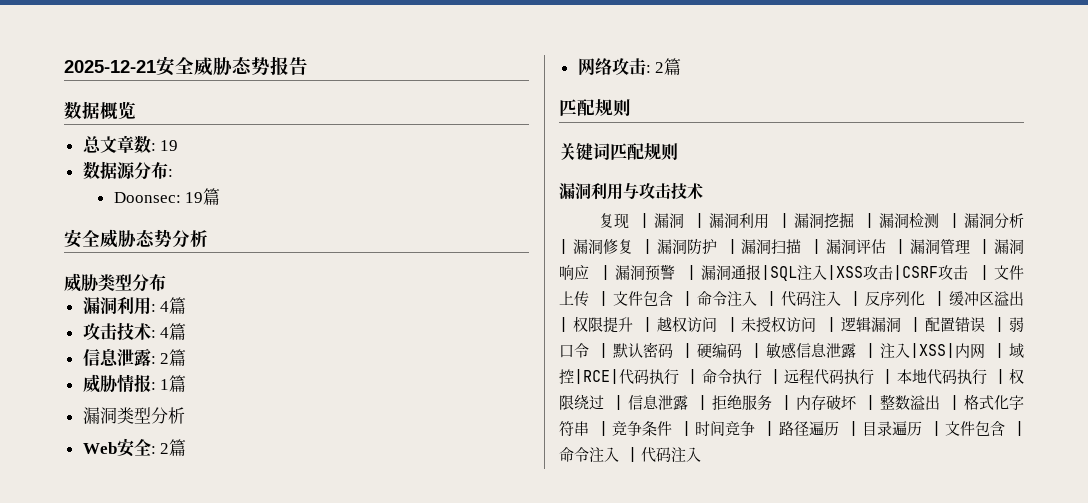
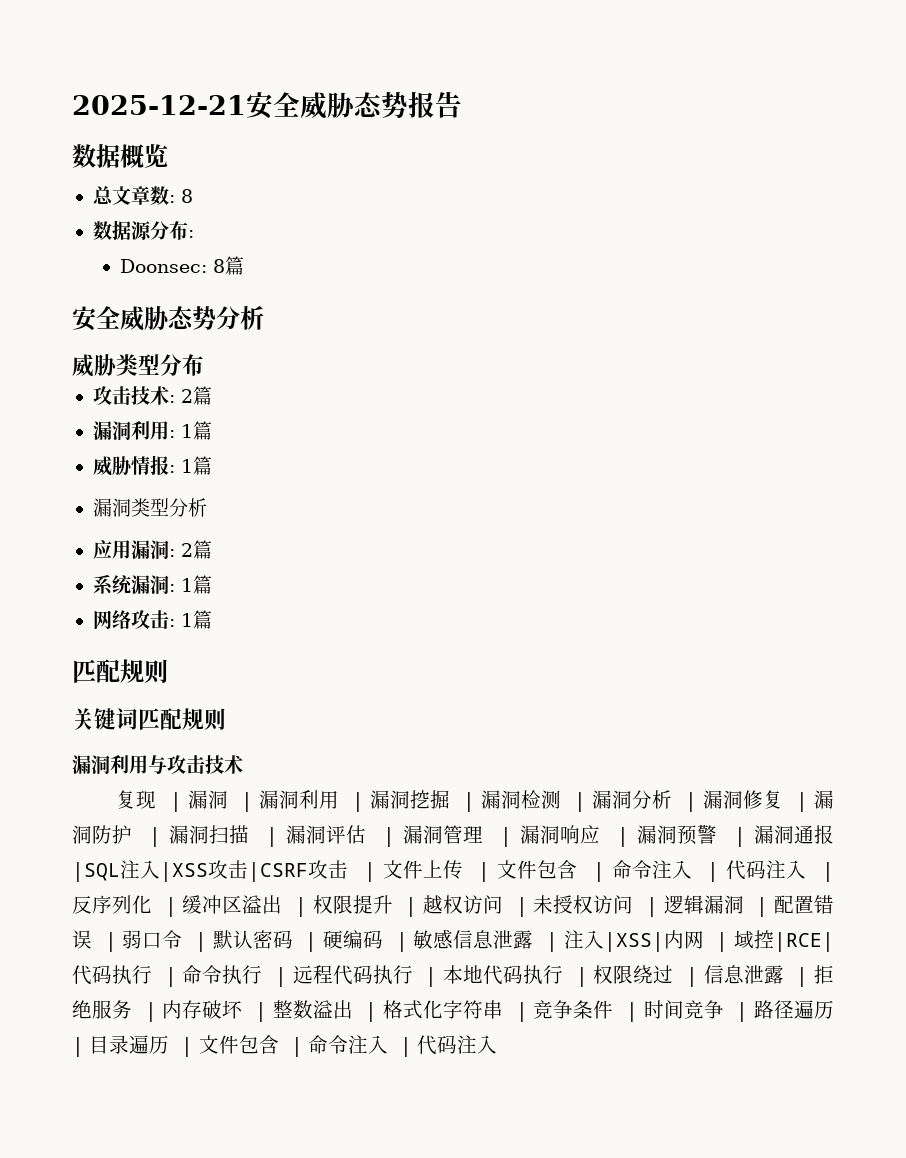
- 总文章数: 19
+ 总文章数: 8
- Doonsec: 19篇
+ Doonsec: 8篇
+ 攻击技术: 2篇
- 漏洞利用: 4篇
- 攻击技术: 4篇
- 信息泄露: 2篇
+ 漏洞利用: 1篇
- Web安全: 2篇
+ 应用漏洞: 2篇
+ 系统漏洞: 1篇
- 网络攻击: 2篇
+ 网络攻击: 1篇

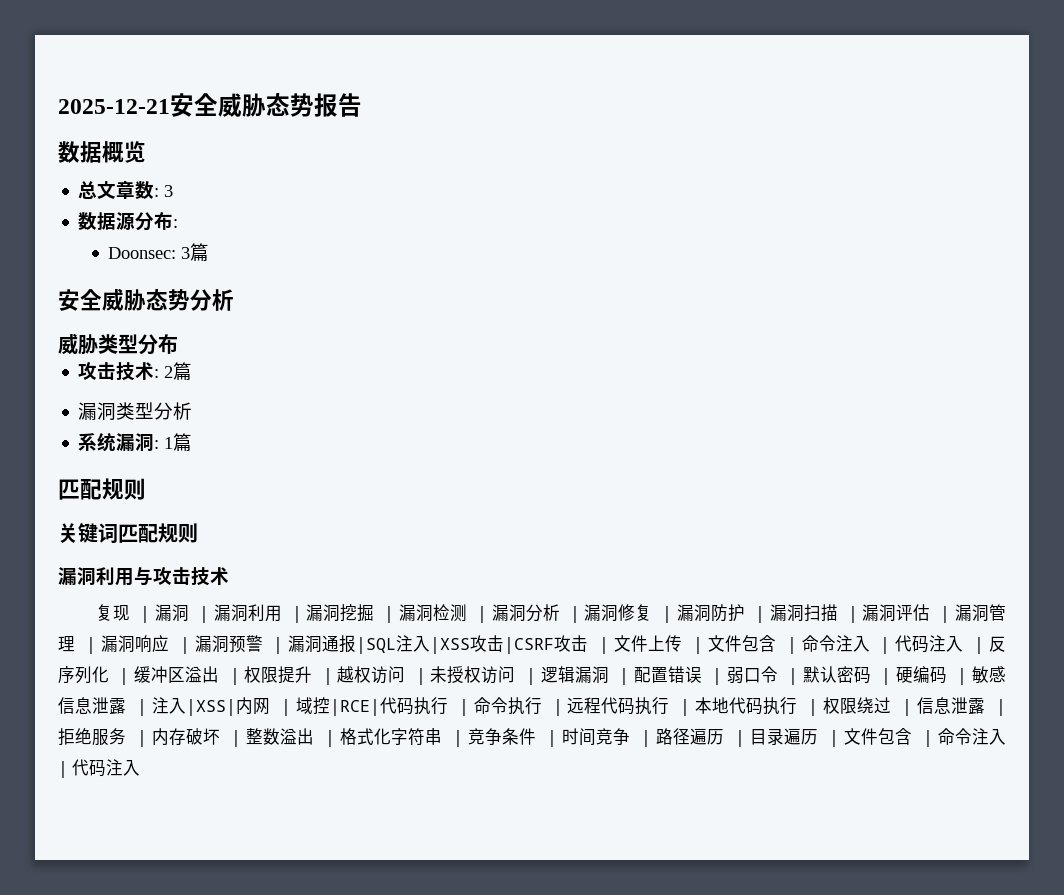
- 总文章数: 8
+ 总文章数: 3
- Doonsec: 8篇
+ Doonsec: 3篇
- 漏洞利用: 1篇
- 威胁情报: 1篇
- 应用漏洞: 2篇
- 网络攻击: 1篇

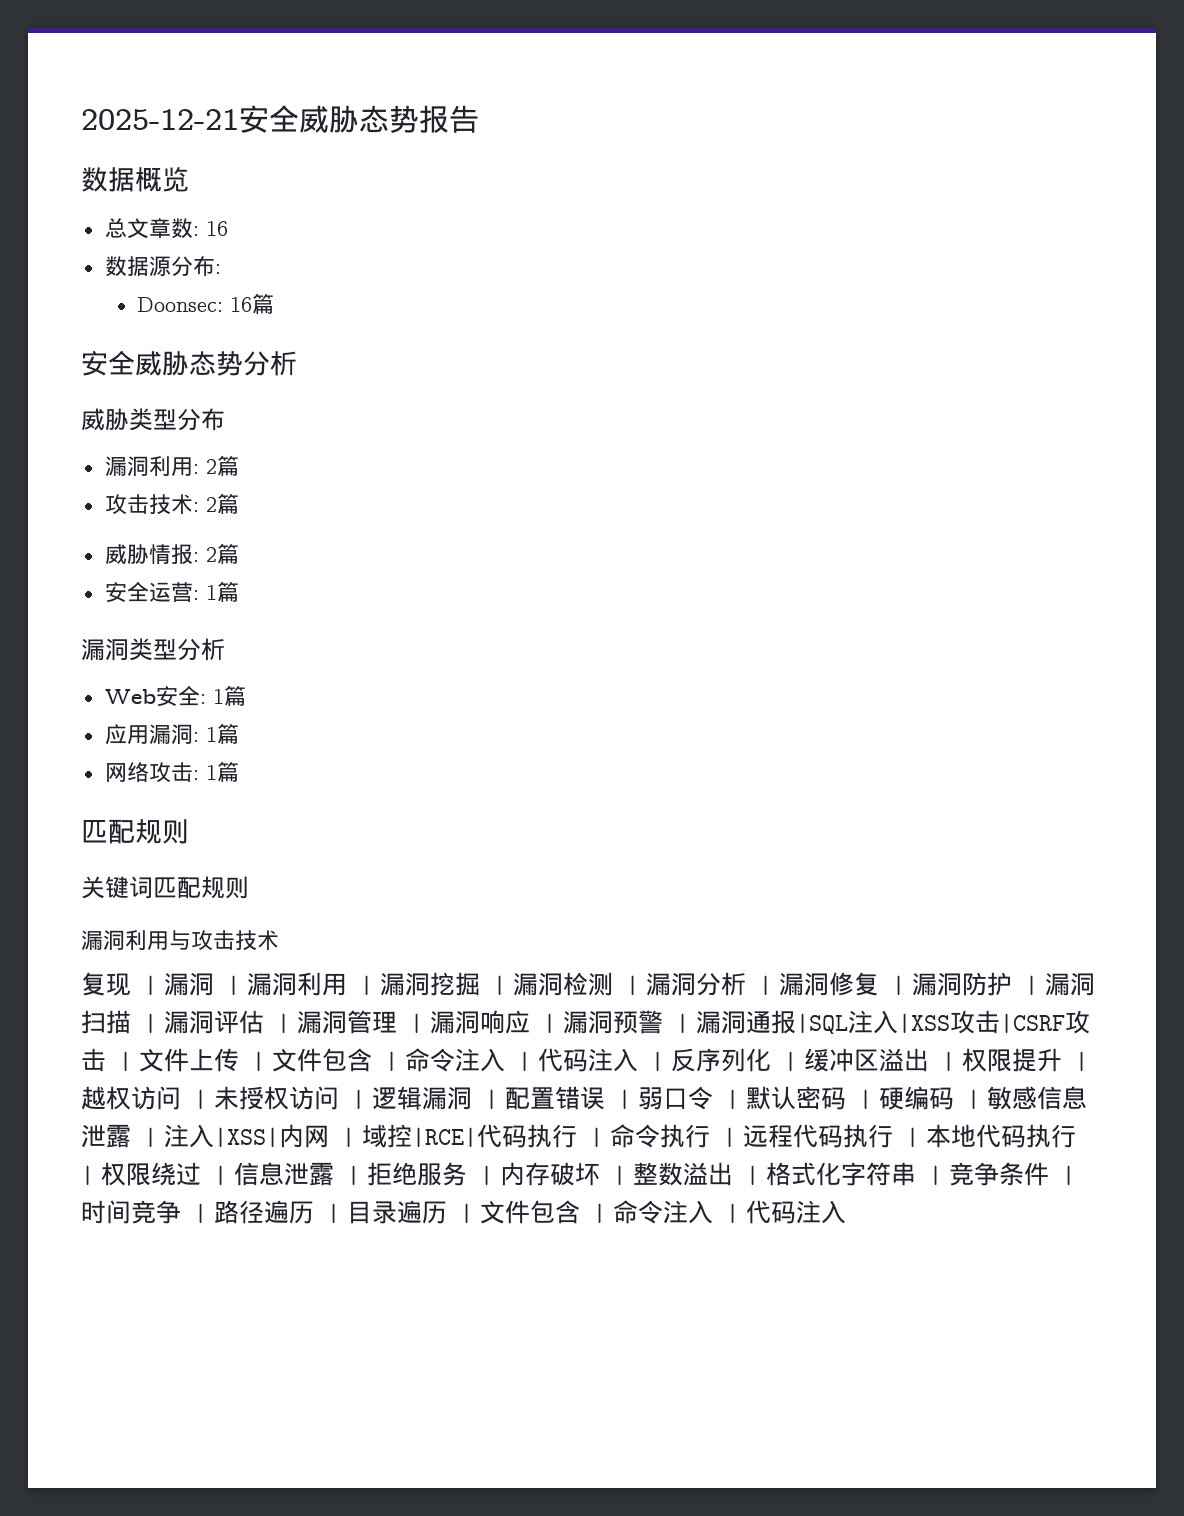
- 总文章数: 3
+ 总文章数: 16
- Doonsec: 3篇
+ Doonsec: 16篇
+ 漏洞利用: 2篇
+ 威胁情报: 2篇
+ 安全运营: 1篇
  漏洞类型分析
- 系统漏洞: 1篇
+ Web安全: 1篇
+ 应用漏洞: 1篇
+ 网络攻击: 1篇

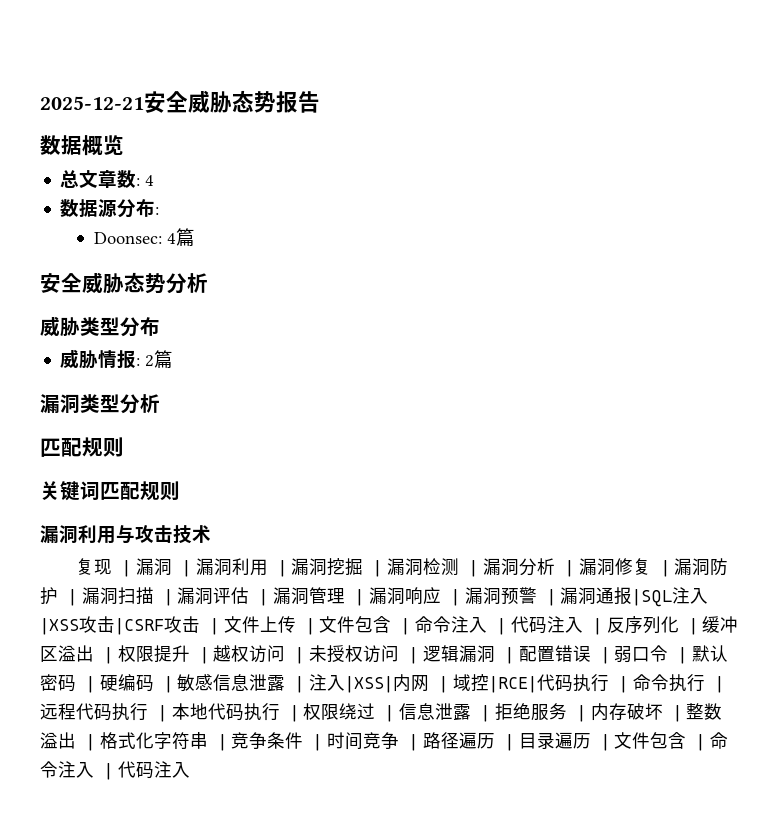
- 总文章数: 16
+ 总文章数: 4
- Doonsec: 16篇
+ Doonsec: 4篇
- 漏洞利用: 2篇
- 攻击技术: 2篇
- 安全运营: 1篇
- Web安全: 1篇
- 应用漏洞: 1篇
- 网络攻击: 1篇

